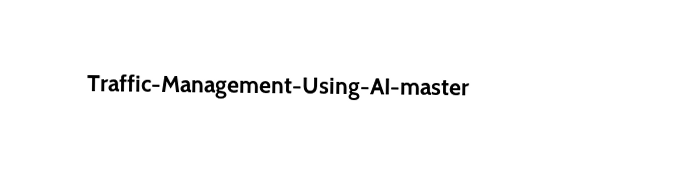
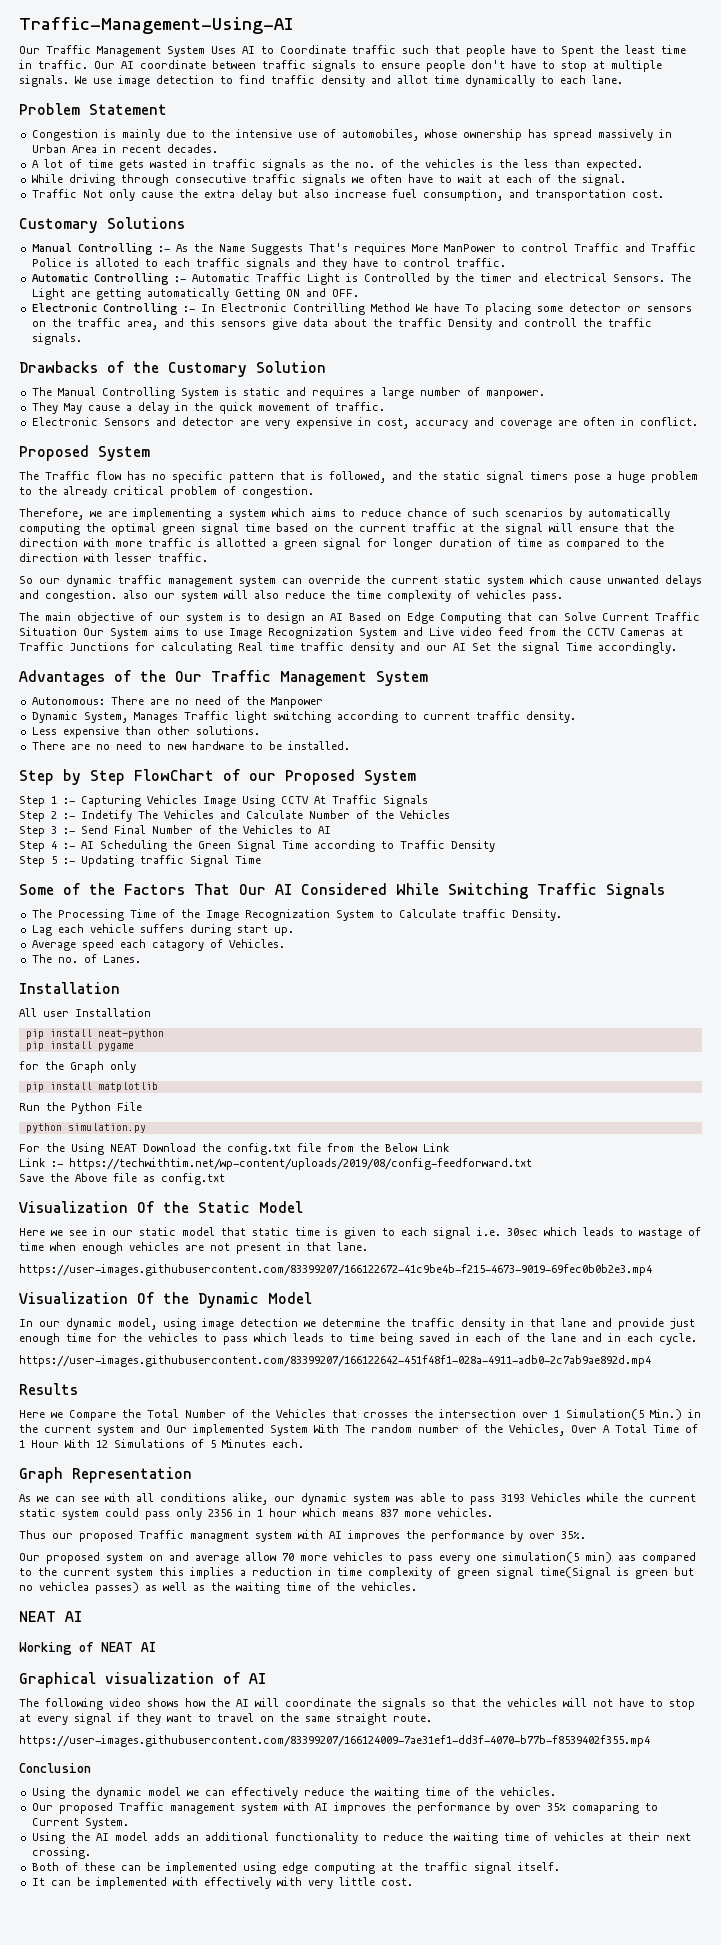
- Traffic-Management-Using-AI-master
+ Traffic-Management-Using-AI
+ Our Traffic Management System Uses AI to Coordinate traffic such that people have to Spent the least time in traffic. Our AI coordinate between traffic signals to ensure people don't have to stop at multiple signals. We use image detection to find traffic density and allot time dynamically to each lane.
+ Problem Statement
+ Congestion is mainly due to the intensive use of automobiles, whose ownership has spread massively in Urban Area in recent decades.
+ A lot of time gets wasted in traffic signals as the no. of the vehicles is the less than expected.
+ While driving through consecutive traffic signals we often have to wait at each of the signal.
+ Traffic Not only cause the extra delay but also increase fuel consumption, and transportation cost.
+ Customary Solutions
+ Manual Controlling :- As the Name Suggests That's requires More ManPower to control Traffic and Traffic Police is alloted to each traffic signals and they have to control traffic.
+ Automatic Controlling :- Automatic Traffic Light is Controlled by the timer and electrical Sensors. The Light are getting automatically Getting ON and OFF.
+ Electronic Controlling :- In Electronic Contrilling Method We have To placing some detector or sensors on the traffic area, and this sensors give data about the traffic Density and controll the traffic signals.
+ Drawbacks of the Customary Solution
+ The Manual Controlling System is static and requires a large number of manpower.
+ They May cause a delay in the quick movement of traffic.
+ Electronic Sensors and detector are very expensive in cost, accuracy and coverage are often in conflict.
+ Proposed System
+ The Traffic flow has no specific pattern that is followed, and the static signal timers pose a huge problem to the already critical problem of congestion.
+ Therefore, we are implementing a system which aims to reduce chance of such scenarios by automatically computing the optimal green signal time based on the current traffic at the signal will ensure that the direction with more traffic is allotted a green signal for longer duration of time as compared to the direction with lesser traffic.
+ So our dynamic traffic management system can override the current static system which cause unwanted delays and congestion. also our system will also reduce the time complexity of vehicles pass.
+ The main objective of our system is to design an AI Based on Edge Computing that can Solve Current Traffic Situation Our System aims to use Image Recognization System and Live video feed from the CCTV Cameras at Traffic Junctions for calculating Real time traffic density and our AI Set the signal Time accordingly.
+ Advantages of the Our Traffic Management System
+ Autonomous: There are no need of the Manpower
+ Dynamic System, Manages Traffic light switching according to current traffic density.
+ Less expensive than other solutions.
+ There are no need to new hardware to be installed.
+ Step by Step FlowChart of our Proposed System
+ Step 1 :- Capturing Vehicles Image Using CCTV At Traffic Signals
+ Step 2 :- Indetify The Vehicles and Calculate Number of the Vehicles
+ Step 3 :- Send Final Number of the Vehicles to AI
+ Step 4 :- AI Scheduling the Green Signal Time according to Traffic Density
+ Step 5 :- Updating traffic Signal Time
+ Some of the Factors That Our AI Considered While Switching Traffic Signals
+ The Processing Time of the Image Recognization System to Calculate traffic Density.
+ Lag each vehicle suffers during start up.
+ Average speed each catagory of Vehicles.
+ The no. of Lanes.
+ Installation
+ All user Installation
+ pip install neat-python
+ pip install pygame
+ for the Graph only
+ pip install matplotlib
+ Run the Python File
+ python simulation.py
+ For the Using NEAT Download the config.txt file from the Below Link
+ Link :- https://techwithtim.net/wp-content/uploads/2019/08/config-feedforward.txt
+ Save the Above file as config.txt
+ Visualization Of the Static Model
+ Here we see in our static model that static time is given to each signal i.e. 30sec which leads to wastage of time when enough vehicles are not present in that lane.
+ https://user-images.githubusercontent.com/83399207/166122672-41c9be4b-f215-4673-9019-69fec0b0b2e3.mp4
+ Visualization Of the Dynamic Model
+ In our dynamic model, using image detection we determine the traffic density in that lane and provide just enough time for the vehicles to pass which leads to time being saved in each of the lane and in each cycle.
+ https://user-images.githubusercontent.com/83399207/166122642-451f48f1-028a-4911-adb0-2c7ab9ae892d.mp4
+ Results
+ Here we Compare the Total Number of the Vehicles that crosses the intersection over 1 Simulation(5 Min.) in the current system and Our implemented System With The random number of the Vehicles, Over A Total Time of 1 Hour With 12 Simulations of 5 Minutes each.
+ Graph Representation
+ As we can see with all conditions alike, our dynamic system was able to pass 3193 Vehicles while the current static system could pass only 2356 in 1 hour which means 837 more vehicles.
+ Thus our proposed Traffic managment system with AI improves the performance by over 35%.
+ Our proposed system on and average allow 70 more vehicles to pass every one simulation(5 min) aas compared to the current system this implies a reduction in time complexity of green signal time(Signal is green but no vehiclea passes) as well as the waiting time of the vehicles.
+ NEAT AI
+ Working of NEAT AI
+ Graphical visualization of AI
+ The following video shows how the AI will coordinate the signals so that the vehicles will not have to stop at every signal if they want to travel on the same straight route.
+ https://user-images.githubusercontent.com/83399207/166124009-7ae31ef1-dd3f-4070-b77b-f8539402f355.mp4
+ Conclusion
+ Using the dynamic model we can effectively reduce the waiting time of the vehicles.
+ Our proposed Traffic management system with AI improves the performance by over 35% comaparing to Current System.
+ Using the AI model adds an additional functionality to reduce the waiting time of vehicles at their next crossing.
+ Both of these can be implemented using edge computing at the traffic signal itself.
+ It can be implemented with effectively with very little cost.

